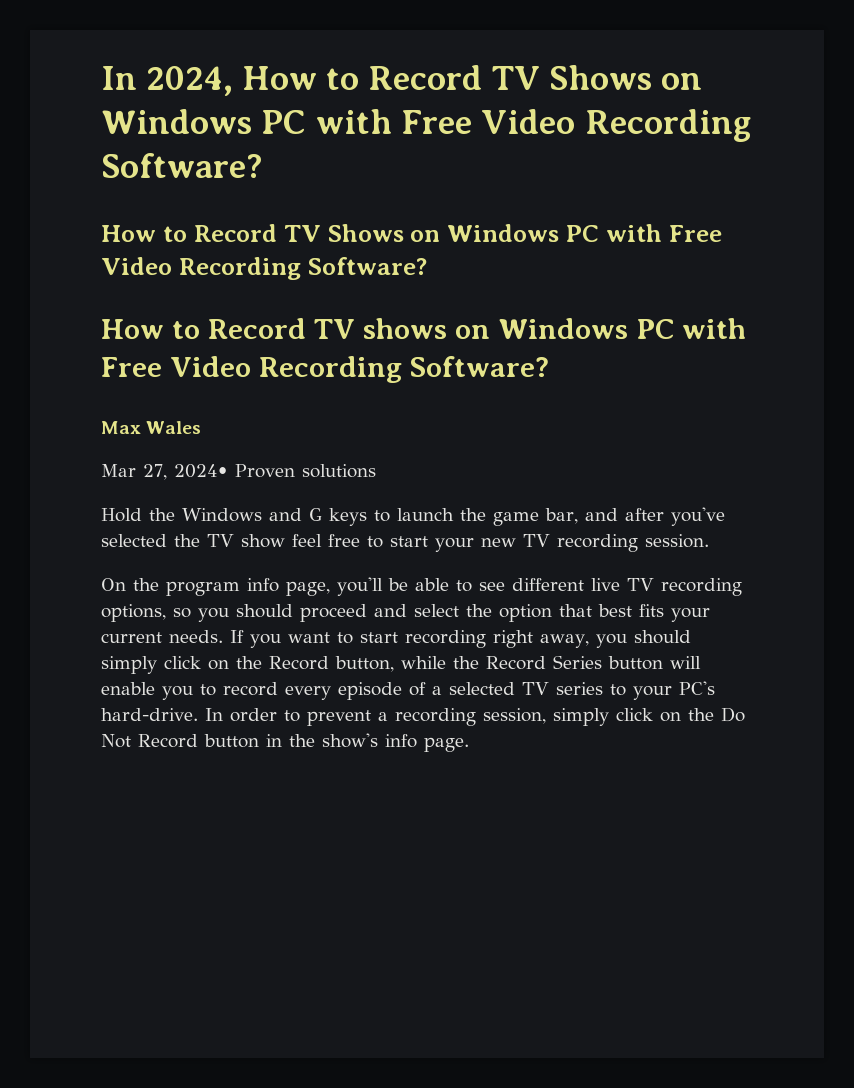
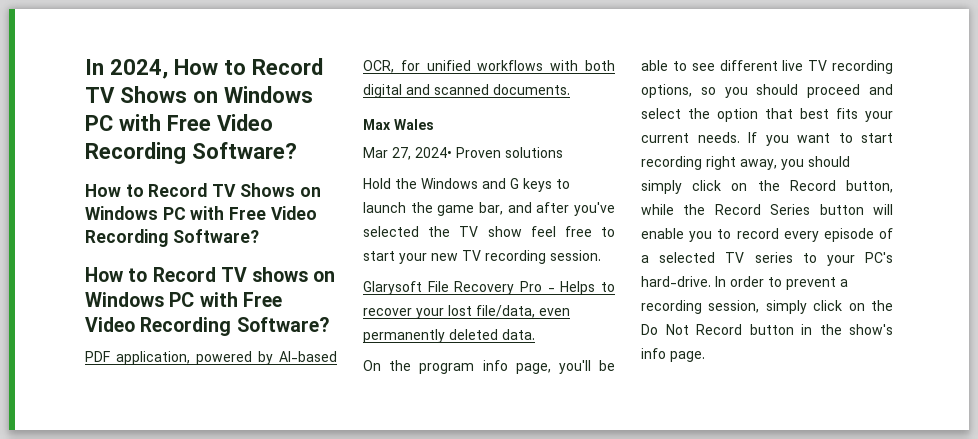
+ PDF application, powered by AI-based OCR, for unified workflows with both digital and scanned documents.
+ Glarysoft File Recovery Pro - Helps to recover your lost file/data, even permanently deleted data.

